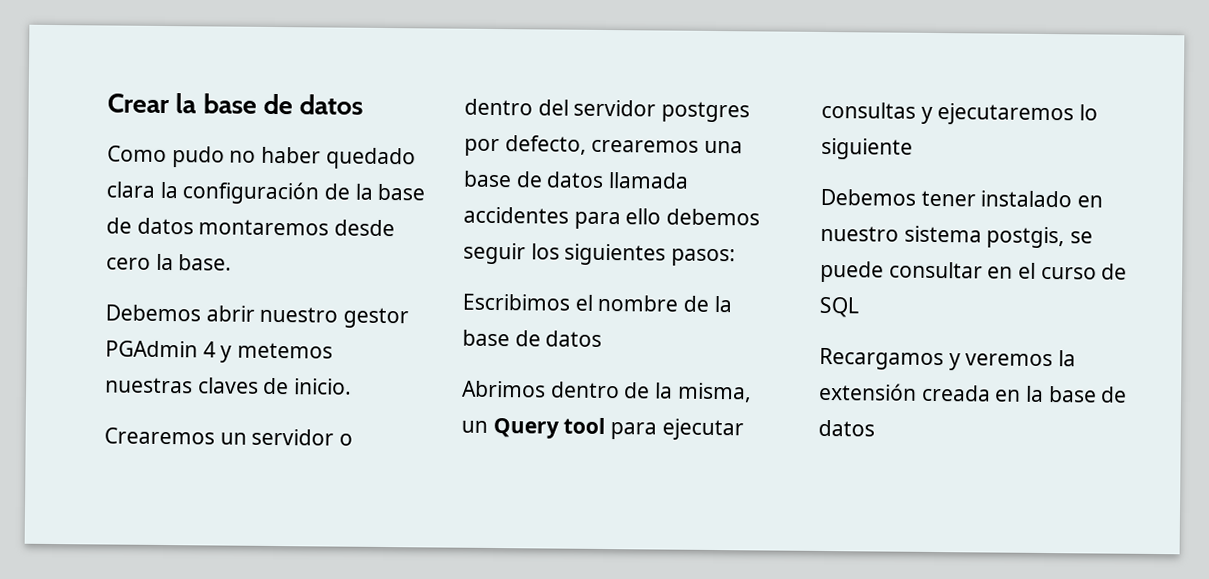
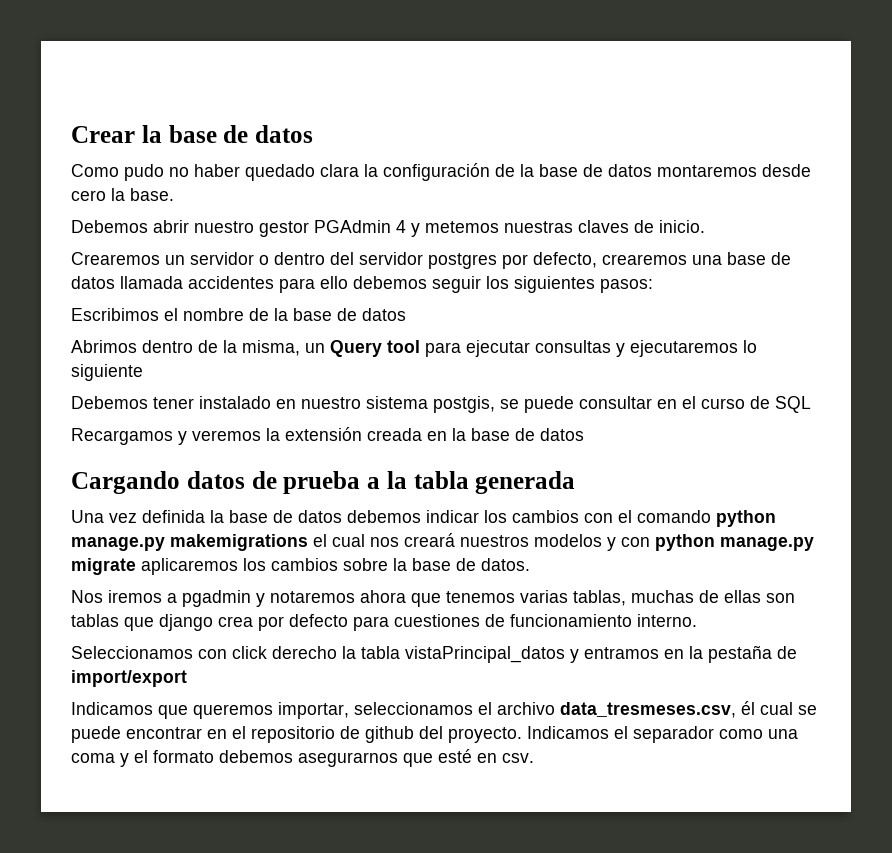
+ Cargando datos de prueba a la tabla generada
+ Una vez definida la base de datos debemos indicar los cambios con el comando python manage.py makemigrations el cual nos creará nuestros modelos y con python manage.py migrate aplicaremos los cambios sobre la base de datos.
+ Nos iremos a pgadmin y notaremos ahora que tenemos varias tablas, muchas de ellas son tablas que django crea por defecto para cuestiones de funcionamiento interno.
+ Seleccionamos con click derecho la tabla vistaPrincipal_datos y entramos en la pestaña de import/export
+ Indicamos que queremos importar, seleccionamos el archivo data_tresmeses.csv, él cual se puede encontrar en el repositorio de github del proyecto. Indicamos el separador como una coma y el formato debemos asegurarnos que esté en csv.

